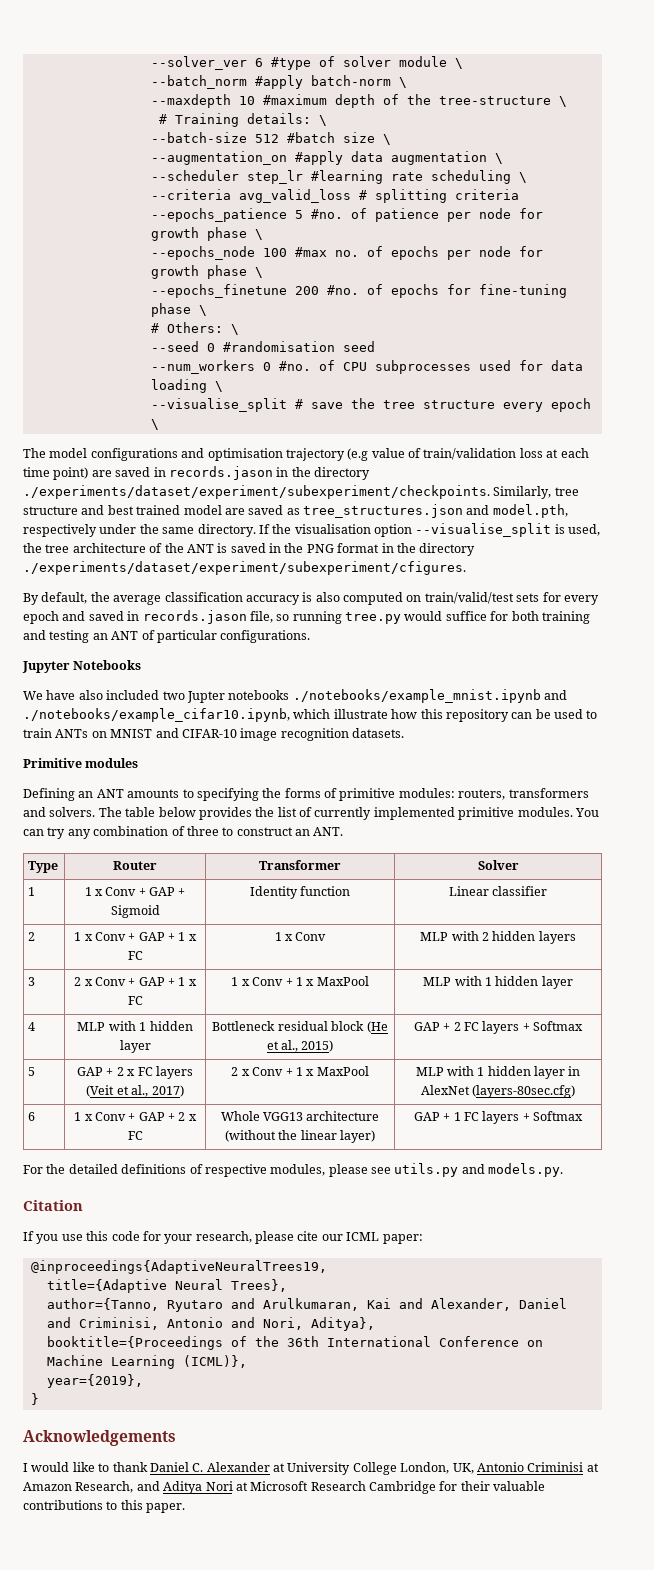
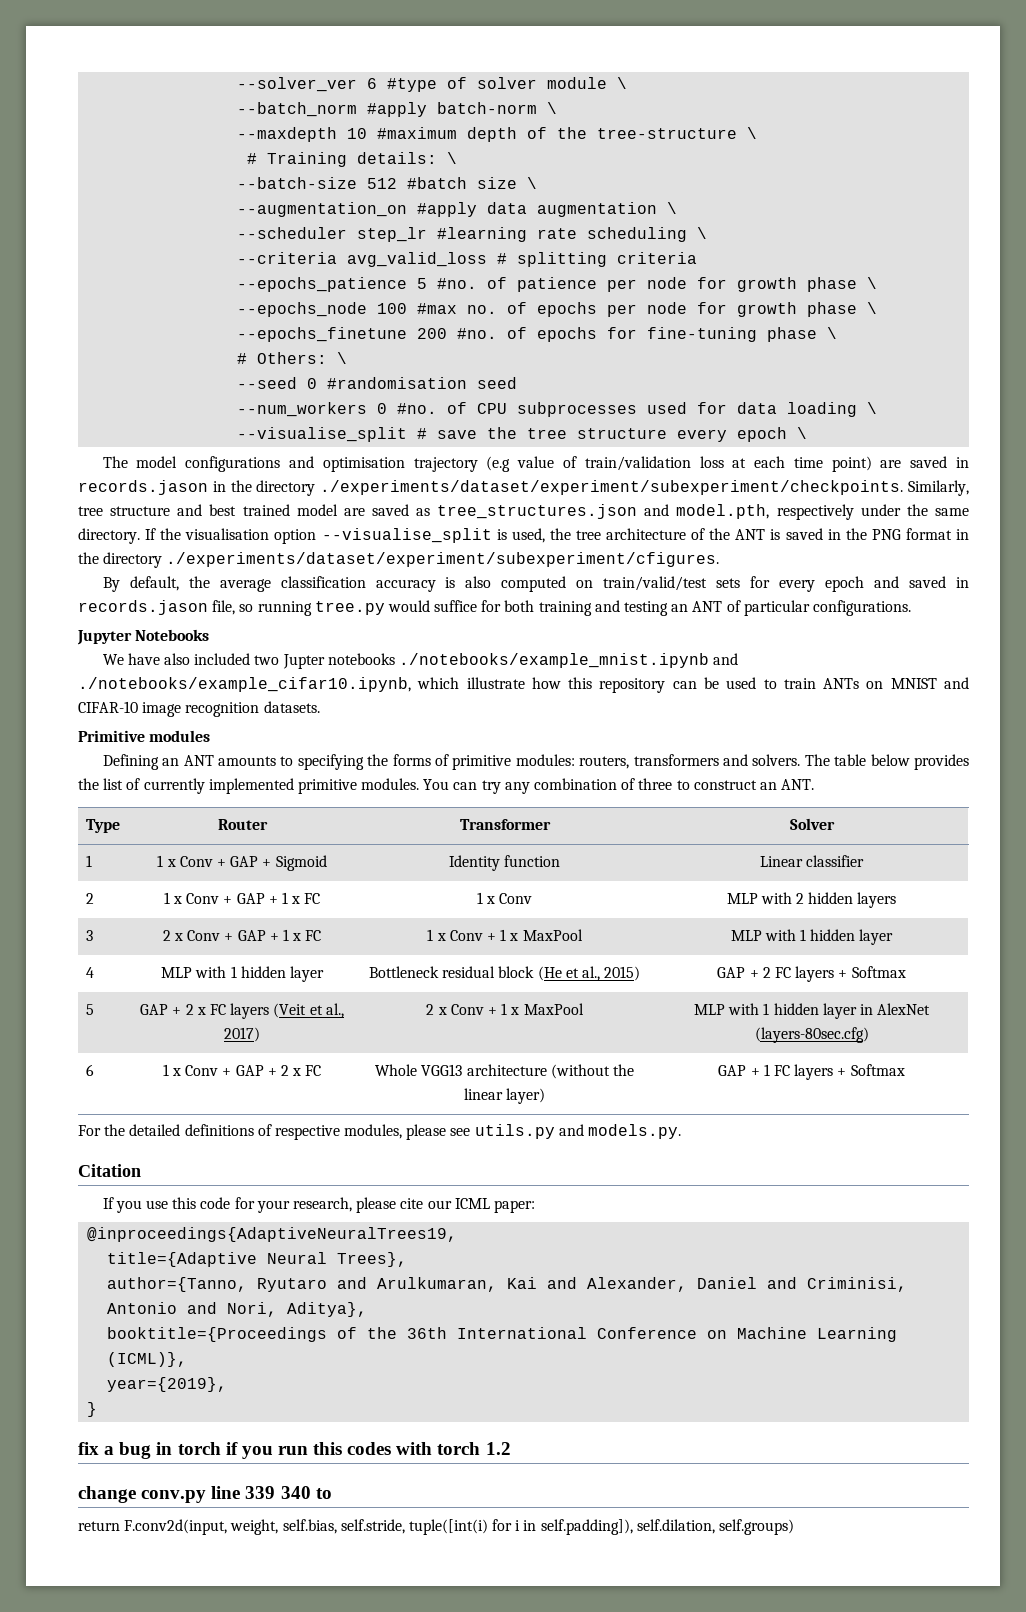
- Acknowledgements
- I would like to thank Daniel C. Alexander at University College London, UK, Antonio Criminisi at Amazon Research, and Aditya Nori at Microsoft Research Cambridge for their valuable contributions to this paper.
+ fix a bug in torch if you run this codes with torch 1.2
+ change conv.py line 339 340 to
+ return F.conv2d(input, weight, self.bias, self.stride, tuple([int(i) for i in self.padding]), self.dilation, self.groups)

